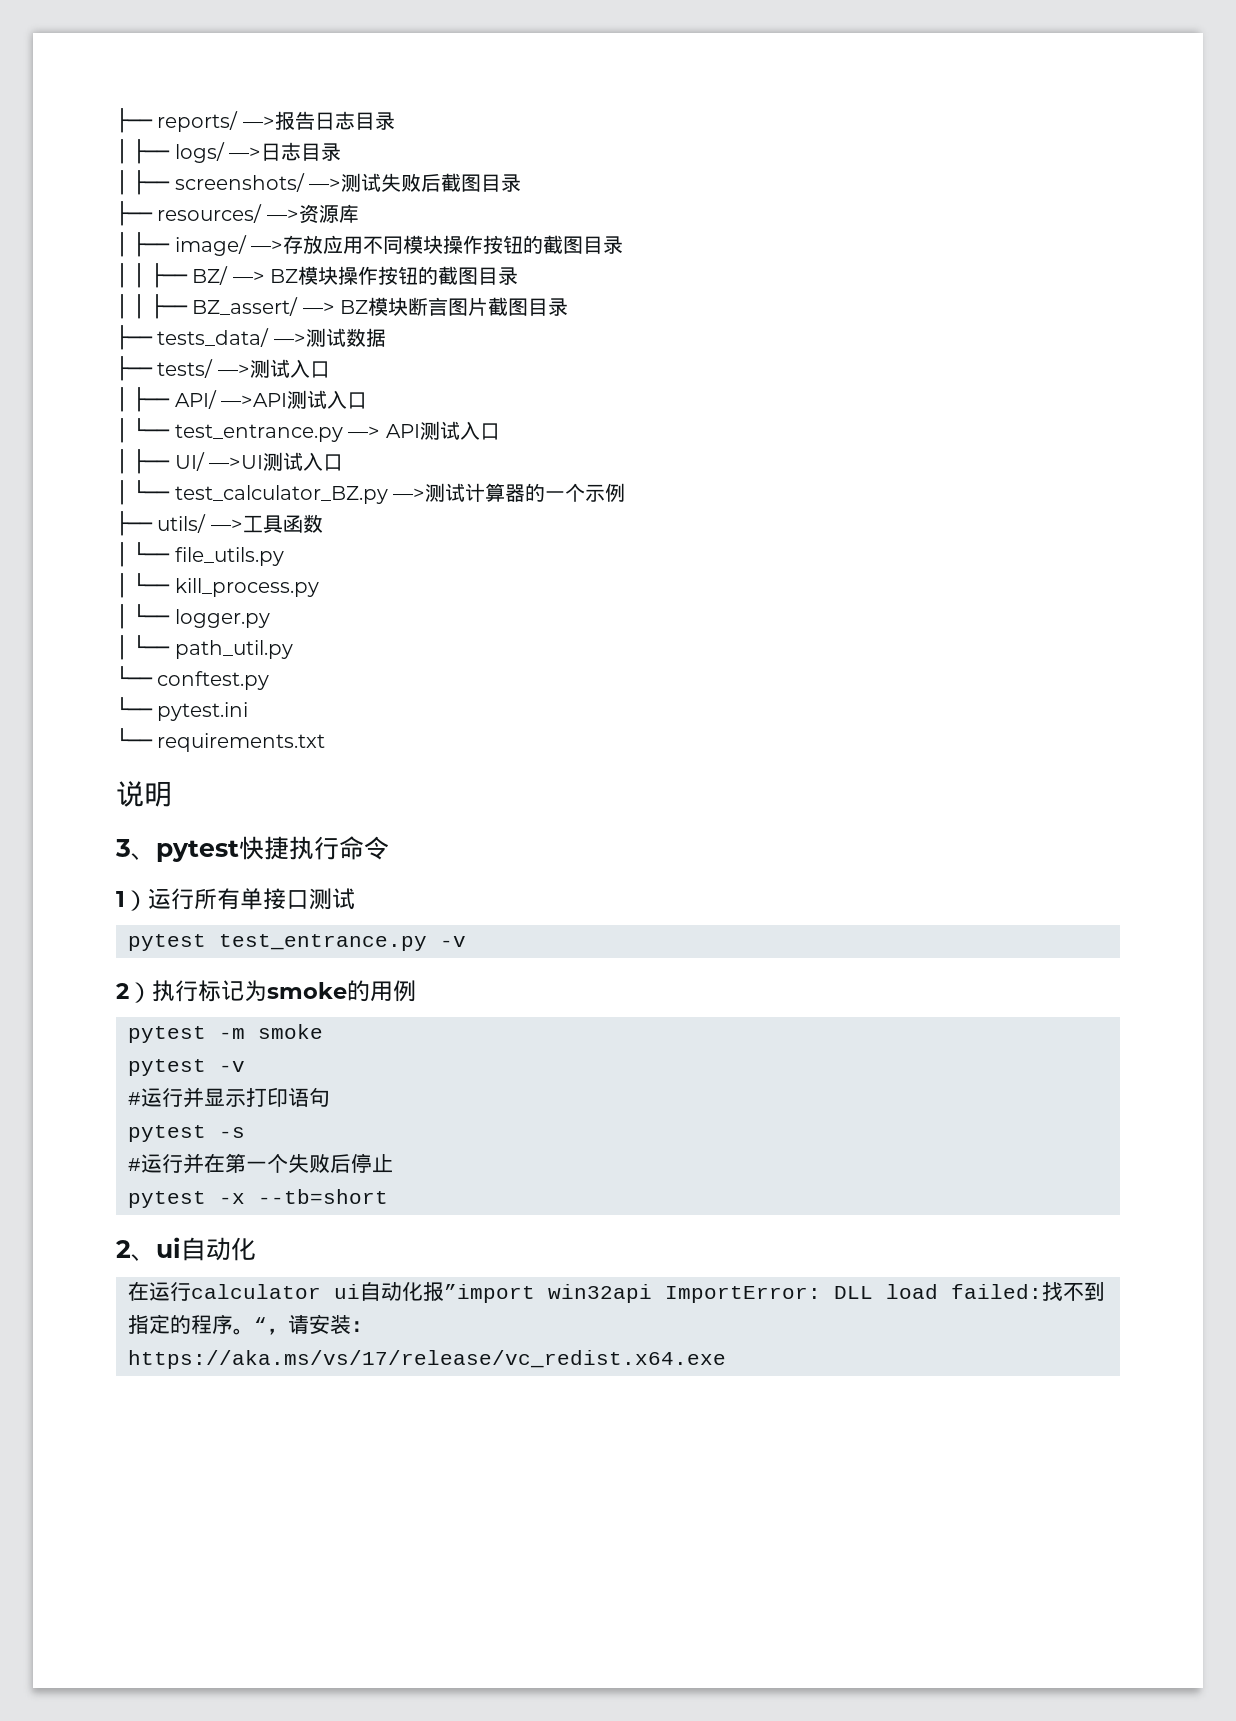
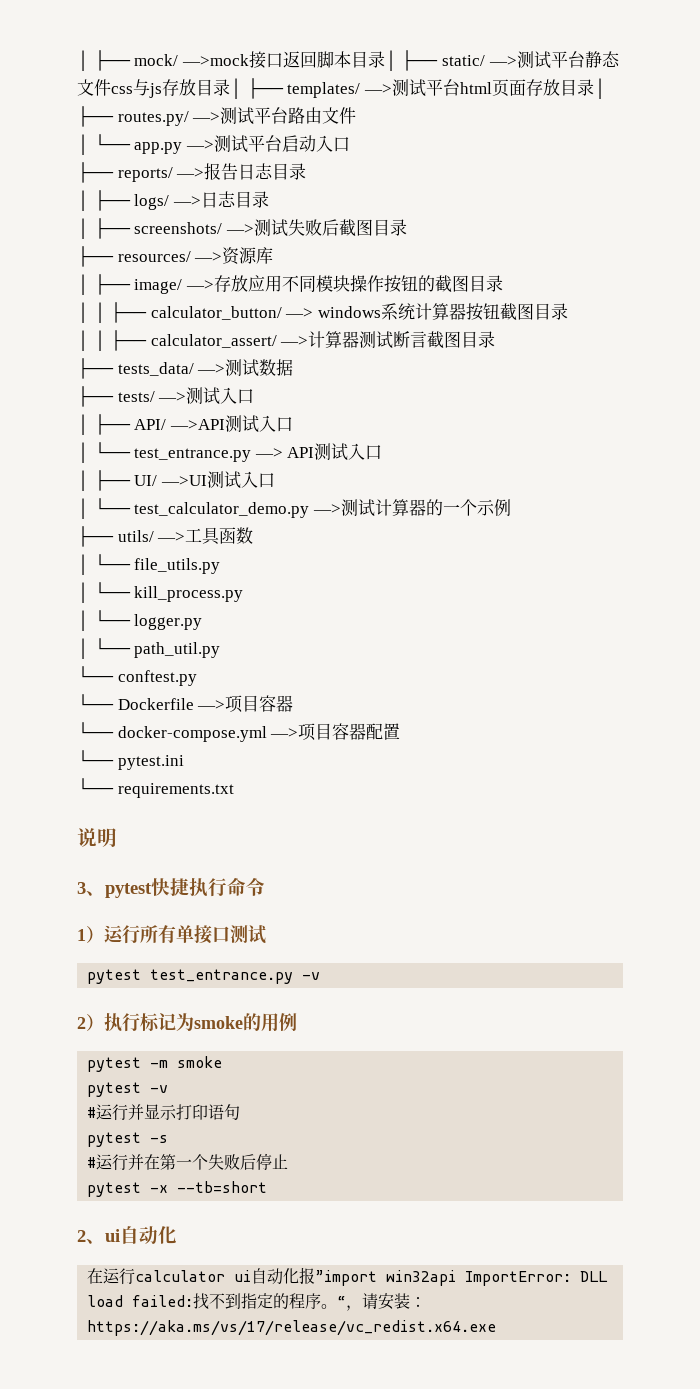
+ │ ├── mock/ —>mock接口返回脚本目录│ ├── static/ —>测试平台静态文件css与js存放目录│ ├── templates/ —>测试平台html页面存放目录│ ├── routes.py/ —>测试平台路由文件
+ │ └── app.py —>测试平台启动入口
- │ │ ├── BZ/ —> BZ模块操作按钮的截图目录
- │ │ ├── BZ_assert/ —> BZ模块断言图片截图目录
+ │ │ ├── calculator_button/ —> windows系统计算器按钮截图目录
+ │ │ ├── calculator_assert/ —>计算器测试断言截图目录
- │ └── test_calculator_BZ.py —>测试计算器的一个示例
+ │ └── test_calculator_demo.py —>测试计算器的一个示例
+ └── Dockerfile —>项目容器
+ └── docker-compose.yml —>项目容器配置

